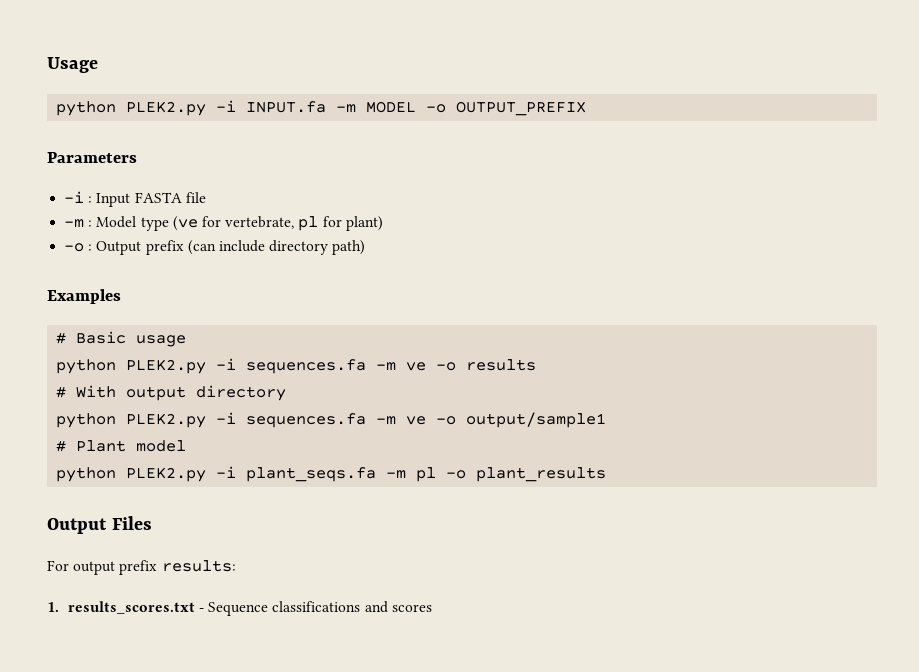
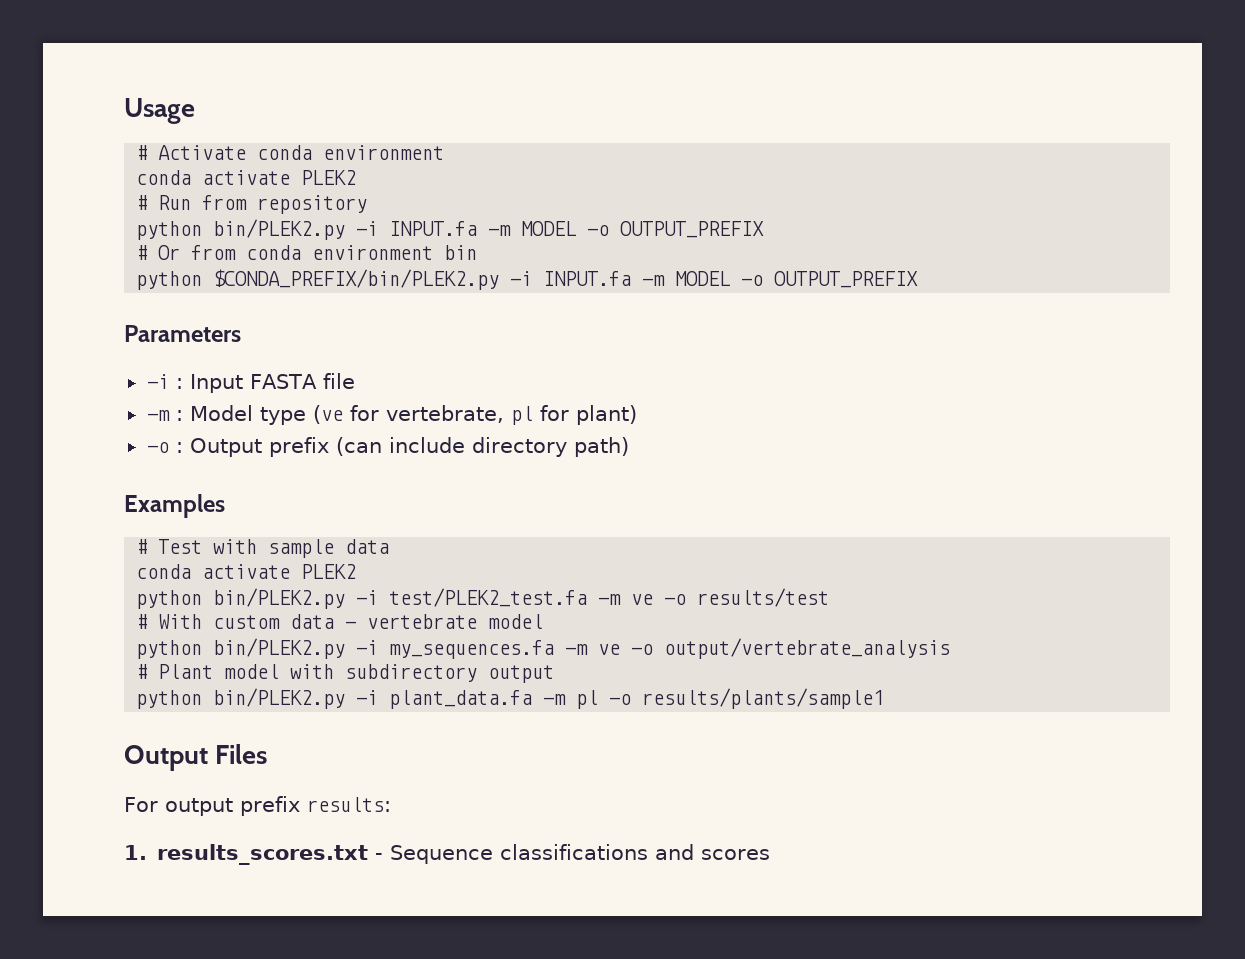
- python PLEK2.py -i INPUT.fa -m MODEL -o OUTPUT_PREFIX
+ # Activate conda environment
+ conda activate PLEK2
+ # Run from repository
+ python bin/PLEK2.py -i INPUT.fa -m MODEL -o OUTPUT_PREFIX
+ # Or from conda environment bin
+ python $CONDA_PREFIX/bin/PLEK2.py -i INPUT.fa -m MODEL -o OUTPUT_PREFIX
- # Basic usage
- python PLEK2.py -i sequences.fa -m ve -o results
+ # Test with sample data
+ conda activate PLEK2
+ python bin/PLEK2.py -i test/PLEK2_test.fa -m ve -o results/test
- # With output directory
- python PLEK2.py -i sequences.fa -m ve -o output/sample1
+ # With custom data - vertebrate model
+ python bin/PLEK2.py -i my_sequences.fa -m ve -o output/vertebrate_analysis
- # Plant model
- python PLEK2.py -i plant_seqs.fa -m pl -o plant_results
+ # Plant model with subdirectory output
+ python bin/PLEK2.py -i plant_data.fa -m pl -o results/plants/sample1

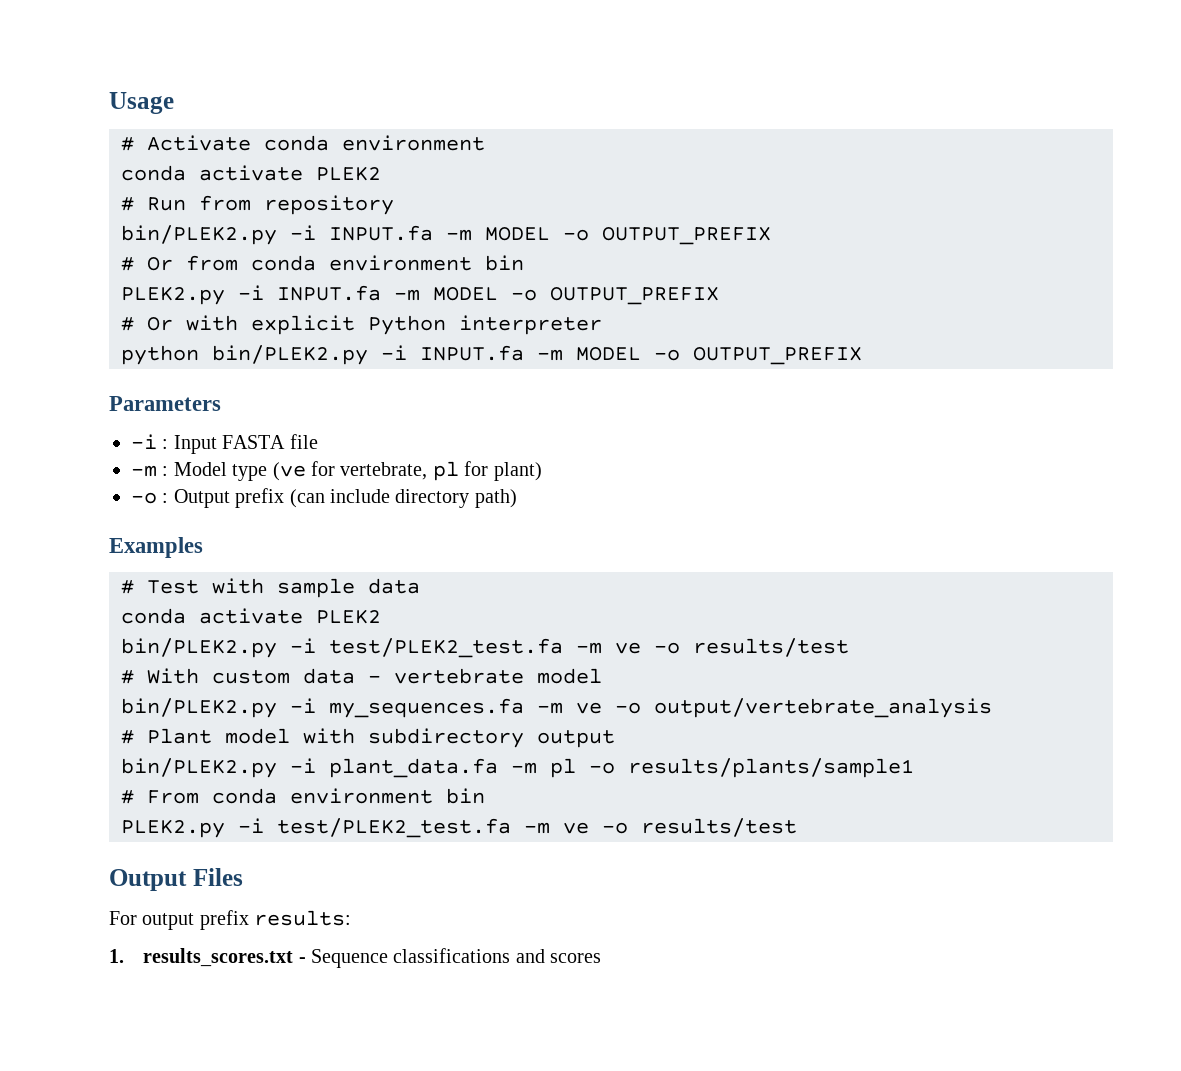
  # Run from repository
- python bin/PLEK2.py -i INPUT.fa -m MODEL -o OUTPUT_PREFIX
+ bin/PLEK2.py -i INPUT.fa -m MODEL -o OUTPUT_PREFIX
- python $CONDA_PREFIX/bin/PLEK2.py -i INPUT.fa -m MODEL -o OUTPUT_PREFIX
+ PLEK2.py -i INPUT.fa -m MODEL -o OUTPUT_PREFIX
+ # Or with explicit Python interpreter
+ python bin/PLEK2.py -i INPUT.fa -m MODEL -o OUTPUT_PREFIX
- python bin/PLEK2.py -i test/PLEK2_test.fa -m ve -o results/test
+ bin/PLEK2.py -i test/PLEK2_test.fa -m ve -o results/test
- python bin/PLEK2.py -i my_sequences.fa -m ve -o output/vertebrate_analysis
+ bin/PLEK2.py -i my_sequences.fa -m ve -o output/vertebrate_analysis
- python bin/PLEK2.py -i plant_data.fa -m pl -o results/plants/sample1
+ bin/PLEK2.py -i plant_data.fa -m pl -o results/plants/sample1
+ # From conda environment bin
+ PLEK2.py -i test/PLEK2_test.fa -m ve -o results/test

